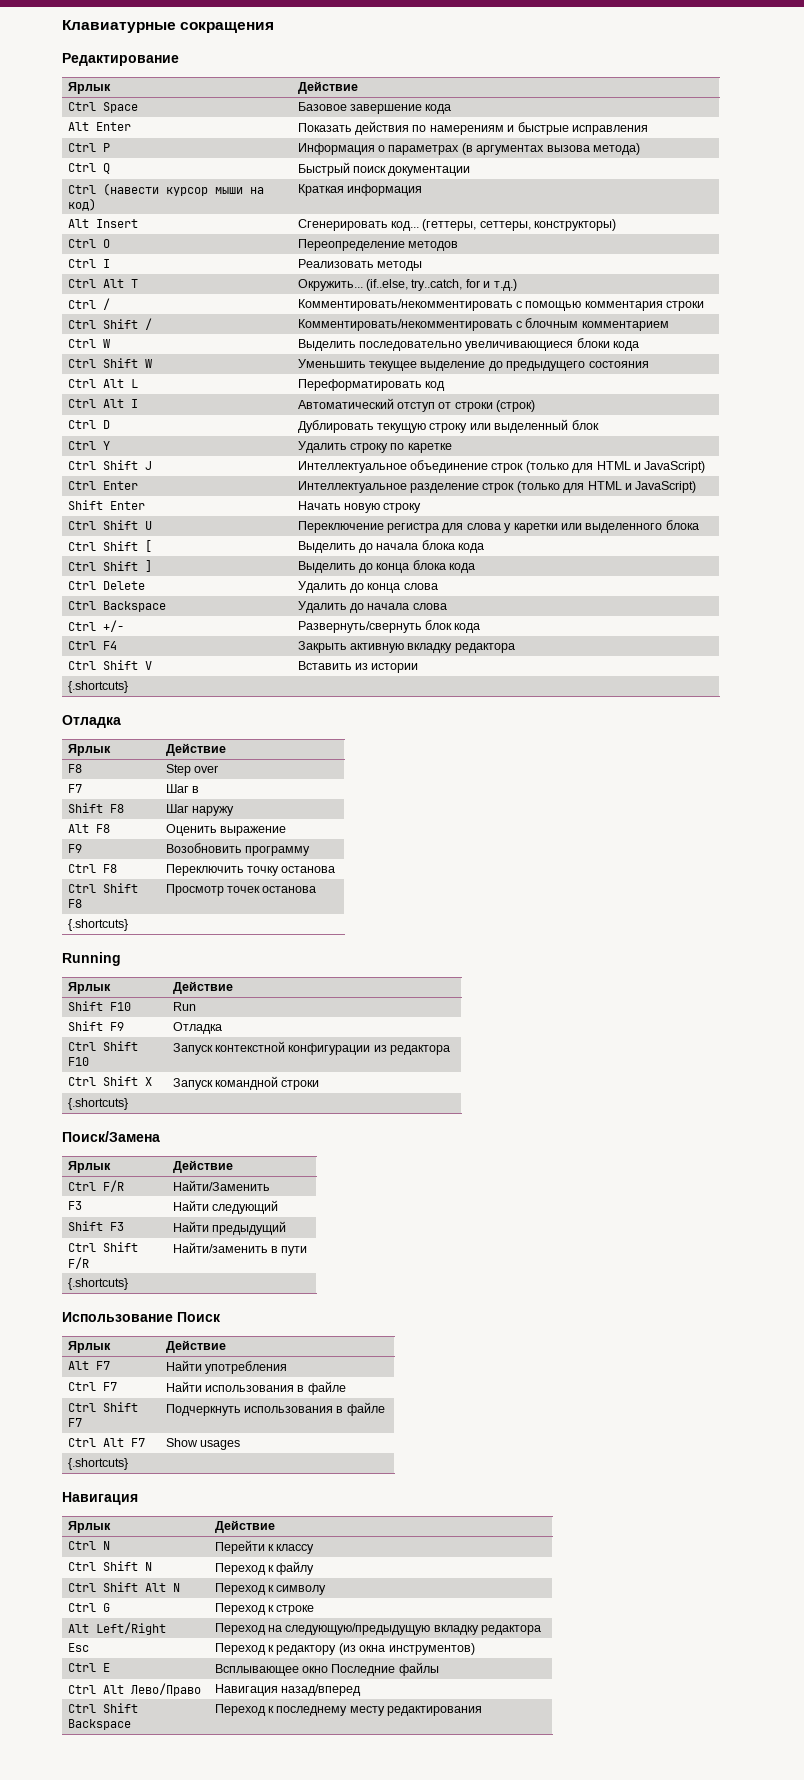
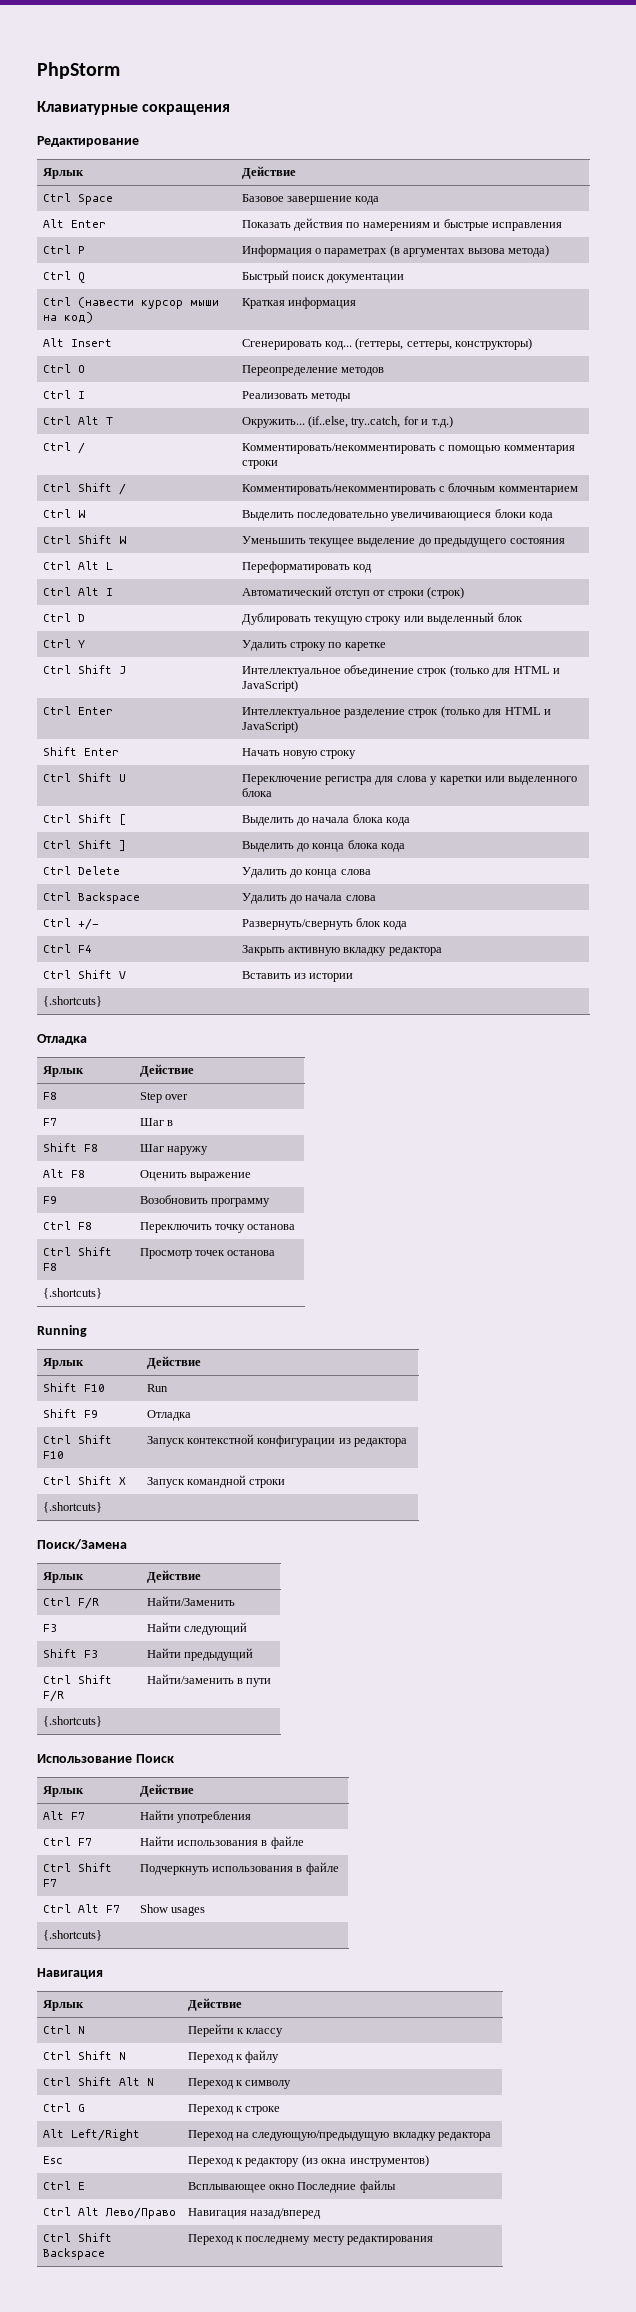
+ PhpStorm

